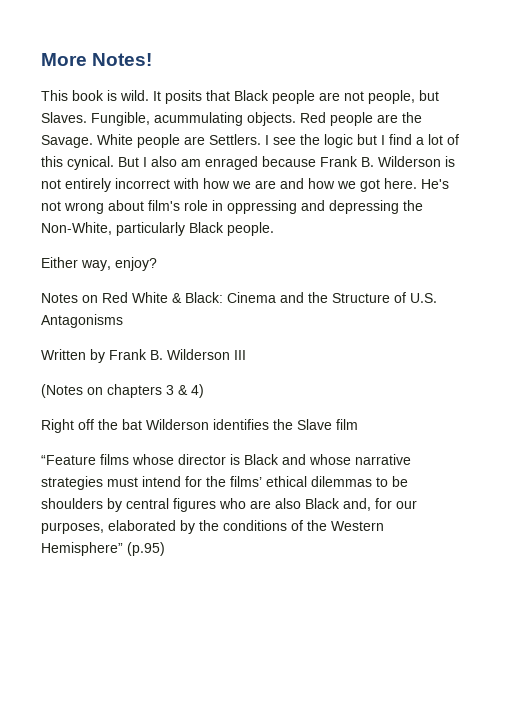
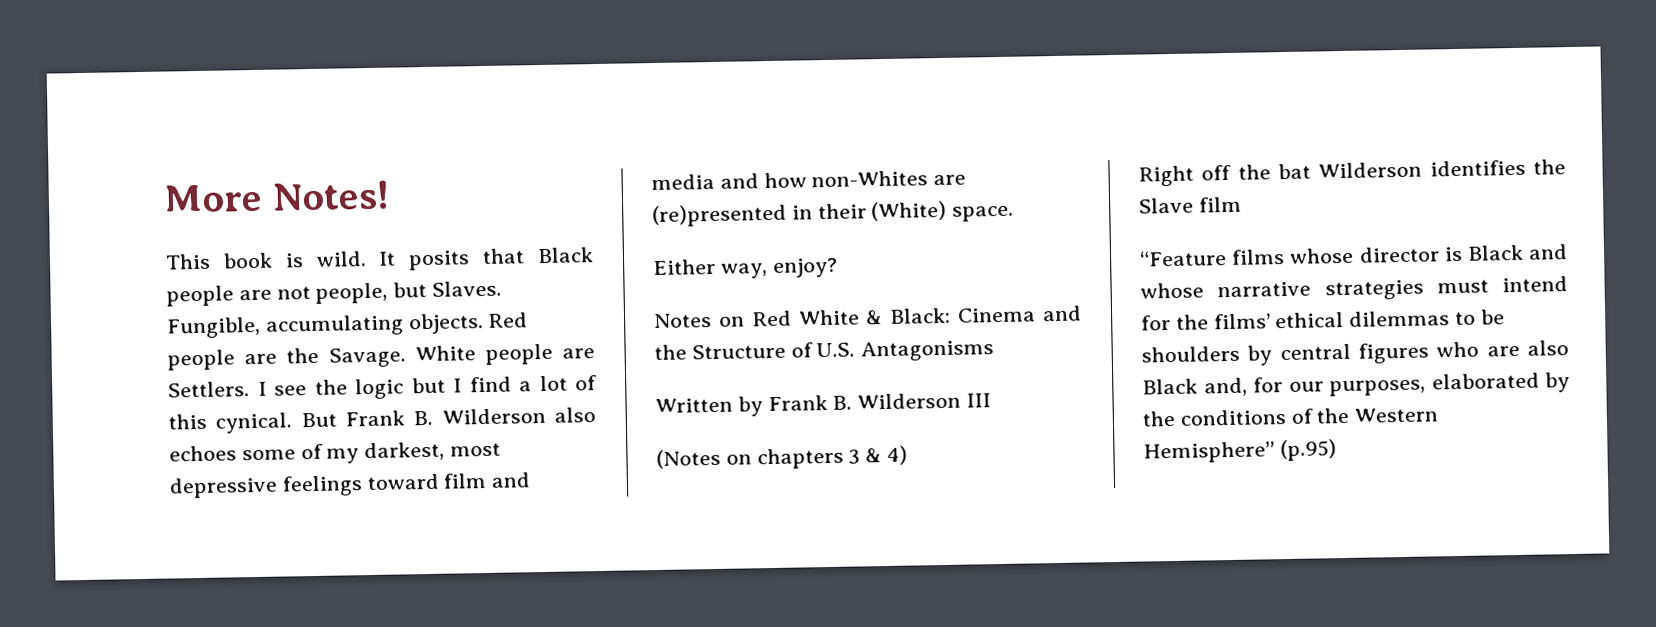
- Fungible, acummulating objects.
+ Fungible, accumulating objects.
- But I also am enraged because Frank B. Wilderson is not entirely incorrect with how we are and how we got here. He's not wrong about film's role in oppressing and depressing the Non-White, particularly Black people.
+ But Frank B. Wilderson also echoes some of my darkest, most depressive feelings toward film and media and how non-Whites are (re)presented in their (White) space.

